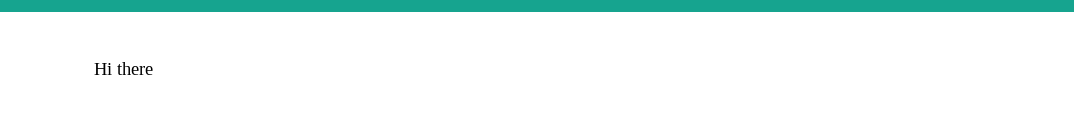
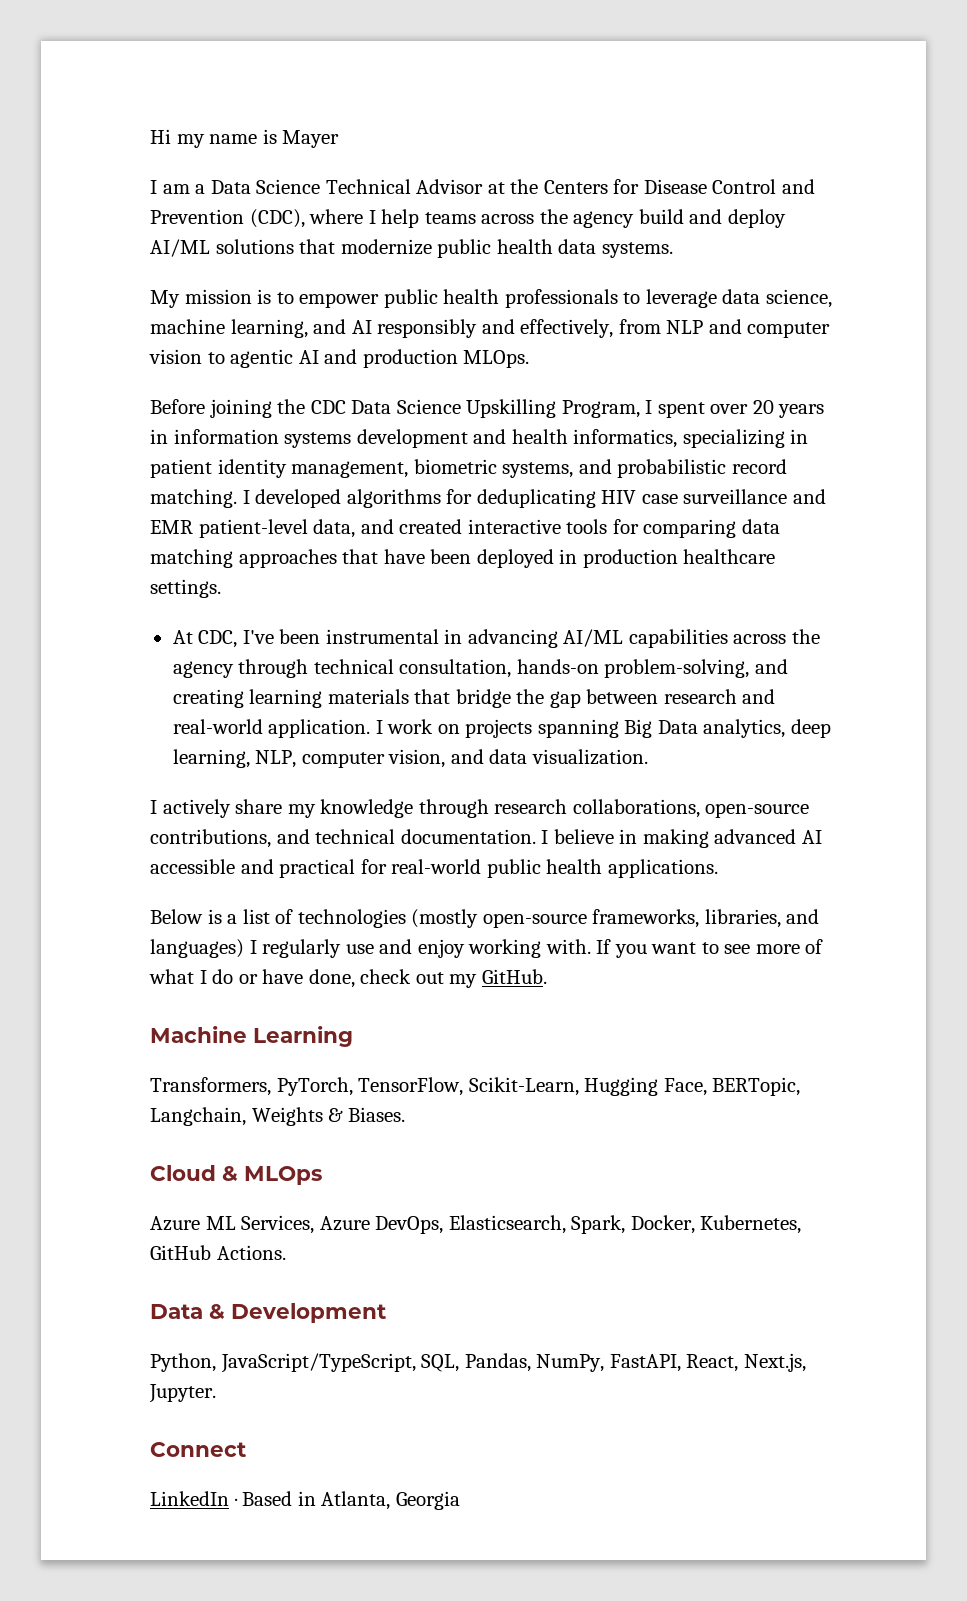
- Hi there
+ Hi my name is Mayer
+ I am a Data Science Technical Advisor at the Centers for Disease Control and Prevention (CDC), where I help teams across the agency build and deploy AI/ML solutions that modernize public health data systems.
+ My mission is to empower public health professionals to leverage data science, machine learning, and AI responsibly and effectively, from NLP and computer vision to agentic AI and production MLOps.
+ Before joining the CDC Data Science Upskilling Program, I spent over 20 years in information systems development and health informatics, specializing in patient identity management, biometric systems, and probabilistic record matching. I developed algorithms for deduplicating HIV case surveillance and EMR patient-level data, and created interactive tools for comparing data matching approaches that have been deployed in production healthcare settings.
+ At CDC, I've been instrumental in advancing AI/ML capabilities across the agency through technical consultation, hands-on problem-solving, and creating learning materials that bridge the gap between research and real-world application. I work on projects spanning Big Data analytics, deep learning, NLP, computer vision, and data visualization.
+ I actively share my knowledge through research collaborations, open-source contributions, and technical documentation. I believe in making advanced AI accessible and practical for real-world public health applications.
+ Below is a list of technologies (mostly open-source frameworks, libraries, and languages) I regularly use and enjoy working with. If you want to see more of what I do or have done, check out my GitHub.
+ Machine Learning
+ Transformers, PyTorch, TensorFlow, Scikit-Learn, Hugging Face, BERTopic, Langchain, Weights & Biases.
+ Cloud & MLOps
+ Azure ML Services, Azure DevOps, Elasticsearch, Spark, Docker, Kubernetes, GitHub Actions.
+ Data & Development
+ Python, JavaScript/TypeScript, SQL, Pandas, NumPy, FastAPI, React, Next.js, Jupyter.
+ Connect
+ LinkedIn · Based in Atlanta, Georgia

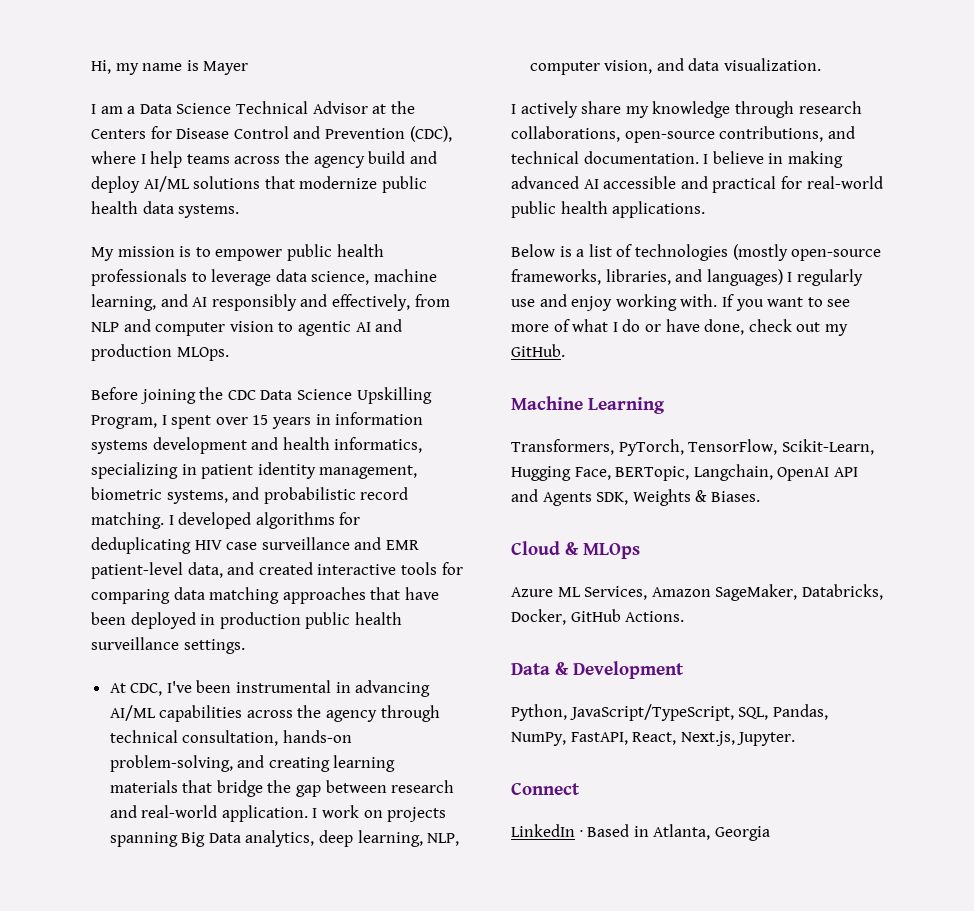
- Hi my name is Mayer
+ Hi, my name is Mayer
- Before joining the CDC Data Science Upskilling Program, I spent over 20 years in information systems development and health informatics, specializing in patient identity management, biometric systems, and probabilistic record matching.
+ Before joining the CDC Data Science Upskilling Program, I spent over 15 years in information systems development and health informatics, specializing in patient identity management, biometric systems, and probabilistic record matching.
- I developed algorithms for deduplicating HIV case surveillance and EMR patient-level data, and created interactive tools for comparing data matching approaches that have been deployed in production healthcare settings.
+ I developed algorithms for deduplicating HIV case surveillance and EMR patient-level data, and created interactive tools for comparing data matching approaches that have been deployed in production public health surveillance settings.
- Transformers, PyTorch, TensorFlow, Scikit-Learn, Hugging Face, BERTopic, Langchain, Weights & Biases.
+ Transformers, PyTorch, TensorFlow, Scikit-Learn, Hugging Face, BERTopic, Langchain, OpenAI API and Agents SDK, Weights & Biases.
- Azure ML Services, Azure DevOps, Elasticsearch, Spark, Docker, Kubernetes, GitHub Actions.
+ Azure ML Services, Amazon SageMaker, Databricks, Docker, GitHub Actions.

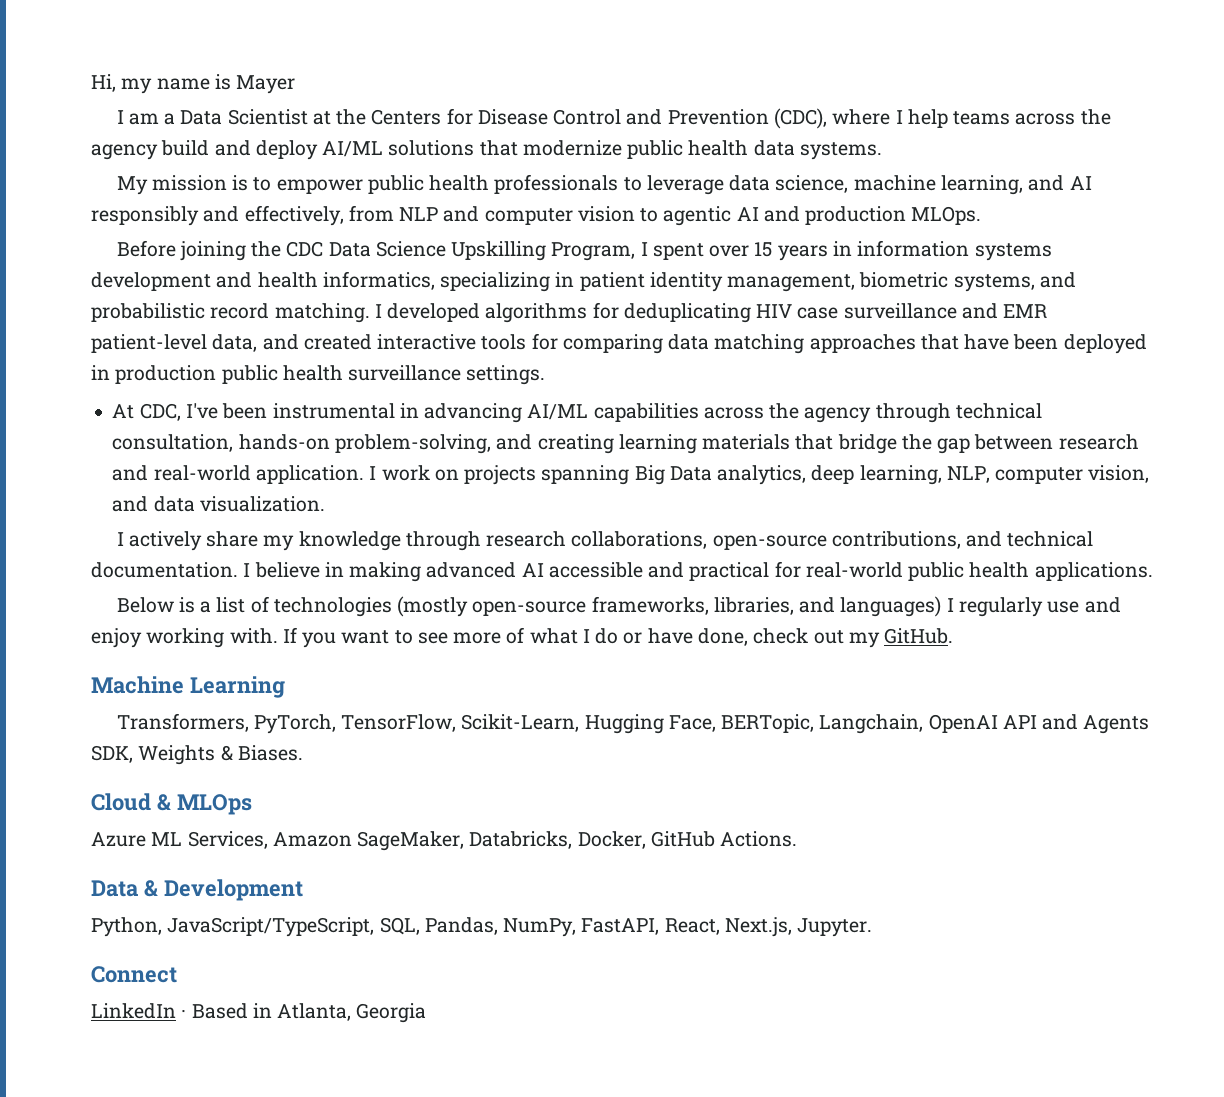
- I am a Data Science Technical Advisor at the Centers for Disease Control and Prevention (CDC), where I help teams across the agency build and deploy AI/ML solutions that modernize public health data systems.
+ I am a Data Scientist at the Centers for Disease Control and Prevention (CDC), where I help teams across the agency build and deploy AI/ML solutions that modernize public health data systems.

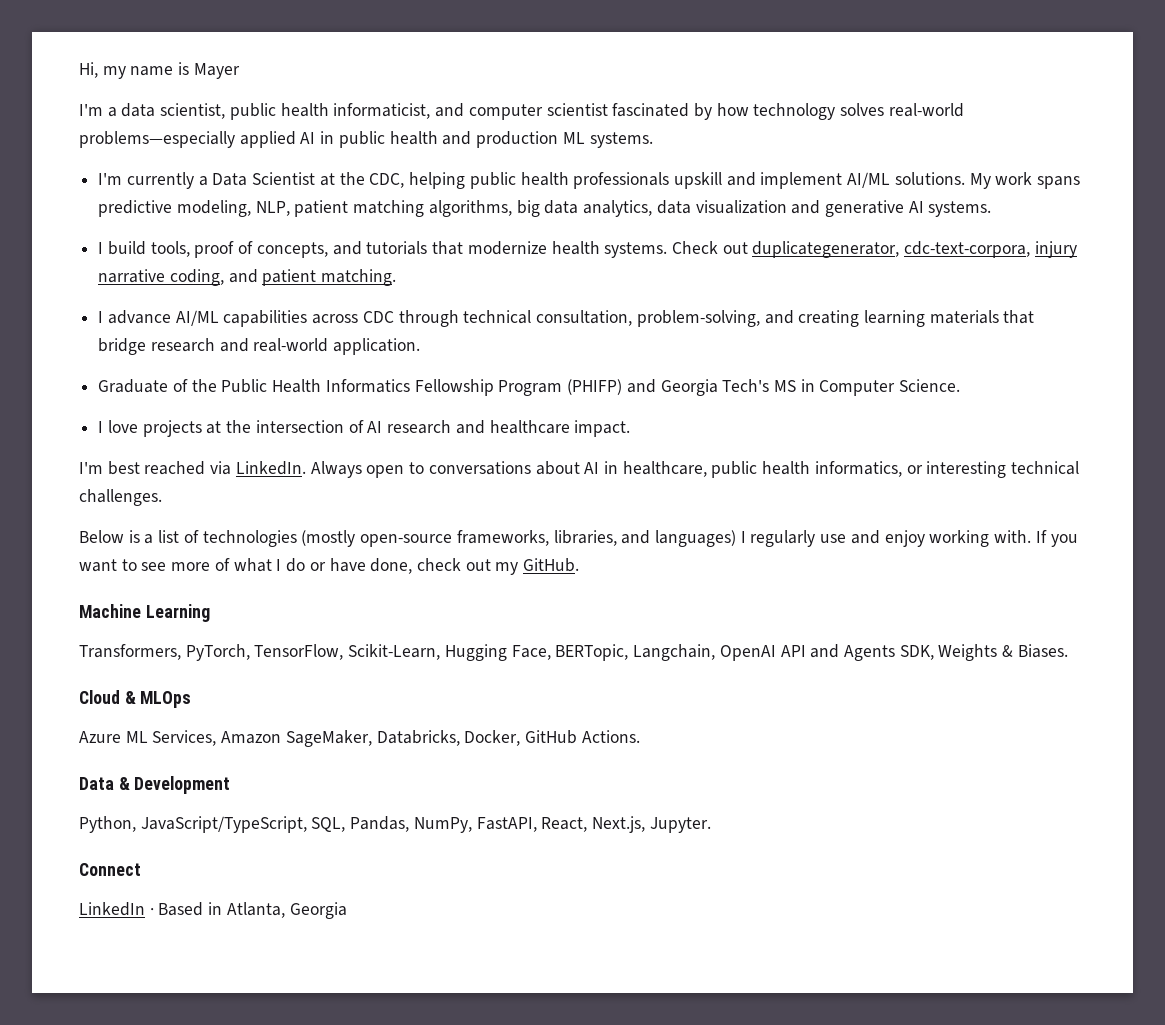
- I am a Data Scientist at the Centers for Disease Control and Prevention (CDC), where I help teams across the agency build and deploy AI/ML solutions that modernize public health data systems.
- My mission is to empower public health professionals to leverage data science, machine learning, and AI responsibly and effectively, from NLP and computer vision to agentic AI and production MLOps.
- Before joining the CDC Data Science Upskilling Program, I spent over 15 years in information systems development and health informatics, specializing in patient identity management, biometric systems, and probabilistic record matching. I developed algorithms for deduplicating HIV case surveillance and EMR patient-level data, and created interactive tools for comparing data matching approaches that have been deployed in production public health surveillance settings.
- At CDC, I've been instrumental in advancing AI/ML capabilities across the agency through technical consultation, hands-on problem-solving, and creating learning materials that bridge the gap between research and real-world application. I work on projects spanning Big Data analytics, deep learning, NLP, computer vision, and data visualization.
- I actively share my knowledge through research collaborations, open-source contributions, and technical documentation. I believe in making advanced AI accessible and practical for real-world public health applications.
+ I'm a data scientist, public health informaticist, and computer scientist fascinated by how technology solves real-world problems—especially applied AI in public health and production ML systems.
+ I'm currently a Data Scientist at the CDC, helping public health professionals upskill and implement AI/ML solutions. My work spans predictive modeling, NLP, patient matching algorithms, big data analytics, data visualization and generative AI systems.
+ I build tools, proof of concepts, and tutorials that modernize health systems. Check out duplicategenerator, cdc-text-corpora, injury narrative coding, and patient matching.
+ I advance AI/ML capabilities across CDC through technical consultation, problem-solving, and creating learning materials that bridge research and real-world application.
+ Graduate of the Public Health Informatics Fellowship Program (PHIFP) and Georgia Tech's MS in Computer Science.
+ I love projects at the intersection of AI research and healthcare impact.
+ I'm best reached via LinkedIn. Always open to conversations about AI in healthcare, public health informatics, or interesting technical challenges.

